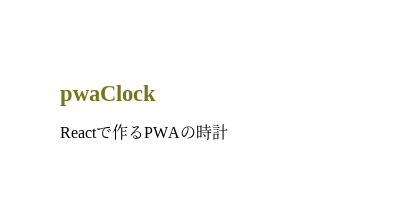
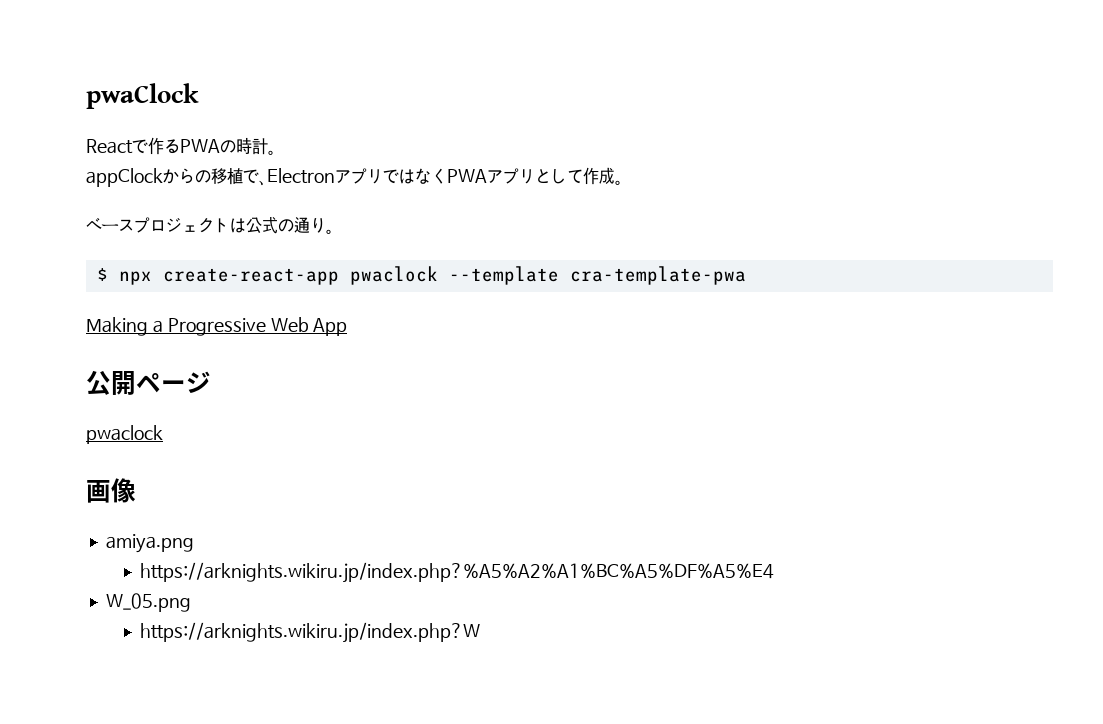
- Reactで作るPWAの時計
+ Reactで作るPWAの時計。
+ appClockからの移植で、ElectronアプリではなくPWAアプリとして作成。
+ ベースプロジェクトは公式の通り。
+ $ npx create-react-app pwaclock --template cra-template-pwa
+ Making a Progressive Web App
+ 公開ページ
+ pwaclock
+ 画像
+ amiya.png
+ https://arknights.wikiru.jp/index.php?%A5%A2%A1%BC%A5%DF%A5%E4
+ W_05.png
+ https://arknights.wikiru.jp/index.php?W

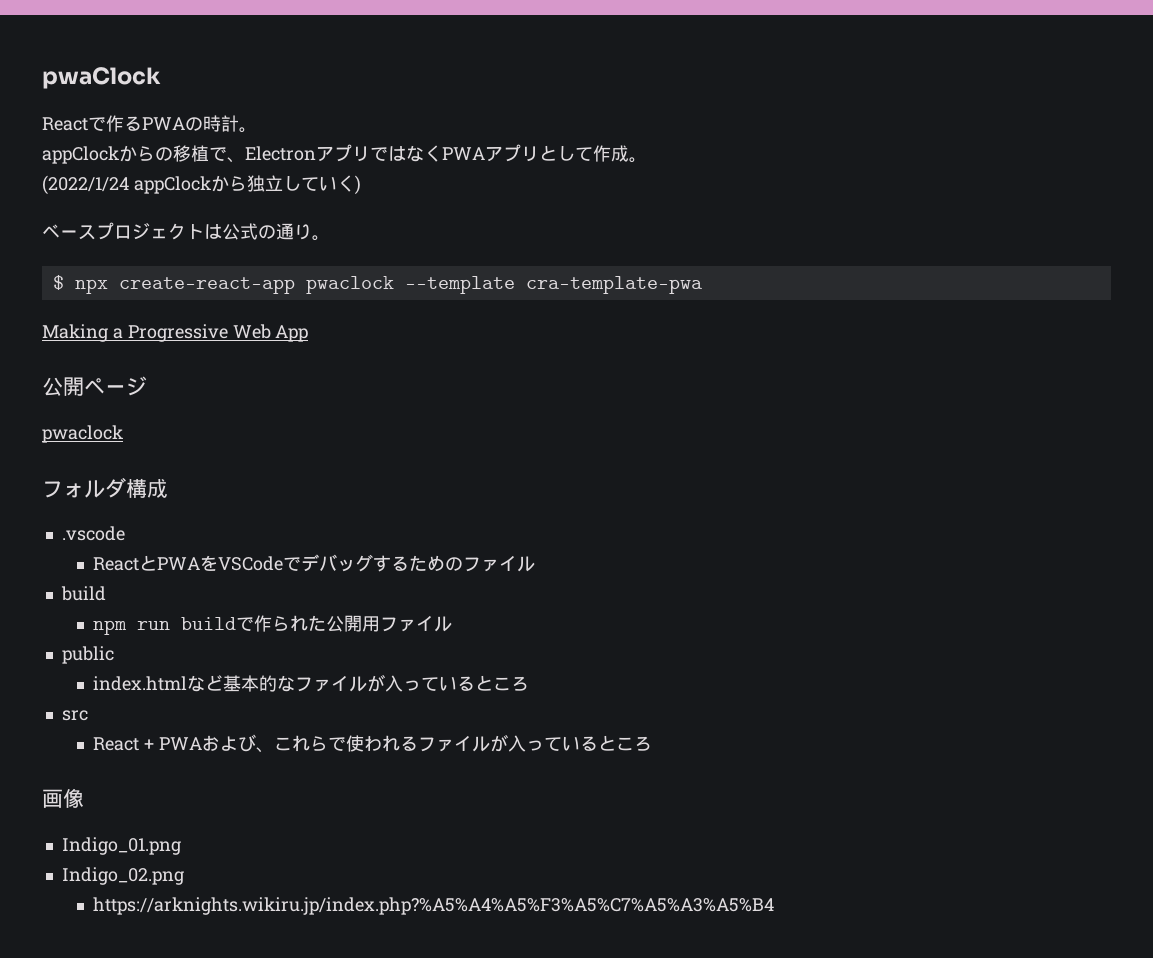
+ (2022/1/24 appClockから独立していく)
+ フォルダ構成
+ .vscode
+ ReactとPWAをVSCodeでデバッグするためのファイル
+ build
+ npm run buildで作られた公開用ファイル
+ public
+ index.htmlなど基本的なファイルが入っているところ
+ src
+ React + PWAおよび、これらで使われるファイルが入っているところ
  画像
- amiya.png
- https://arknights.wikiru.jp/index.php?%A5%A2%A1%BC%A5%DF%A5%E4
- W_05.png
- https://arknights.wikiru.jp/index.php?W
+ Indigo_01.png
+ Indigo_02.png
+ https://arknights.wikiru.jp/index.php?%A5%A4%A5%F3%A5%C7%A5%A3%A5%B4

